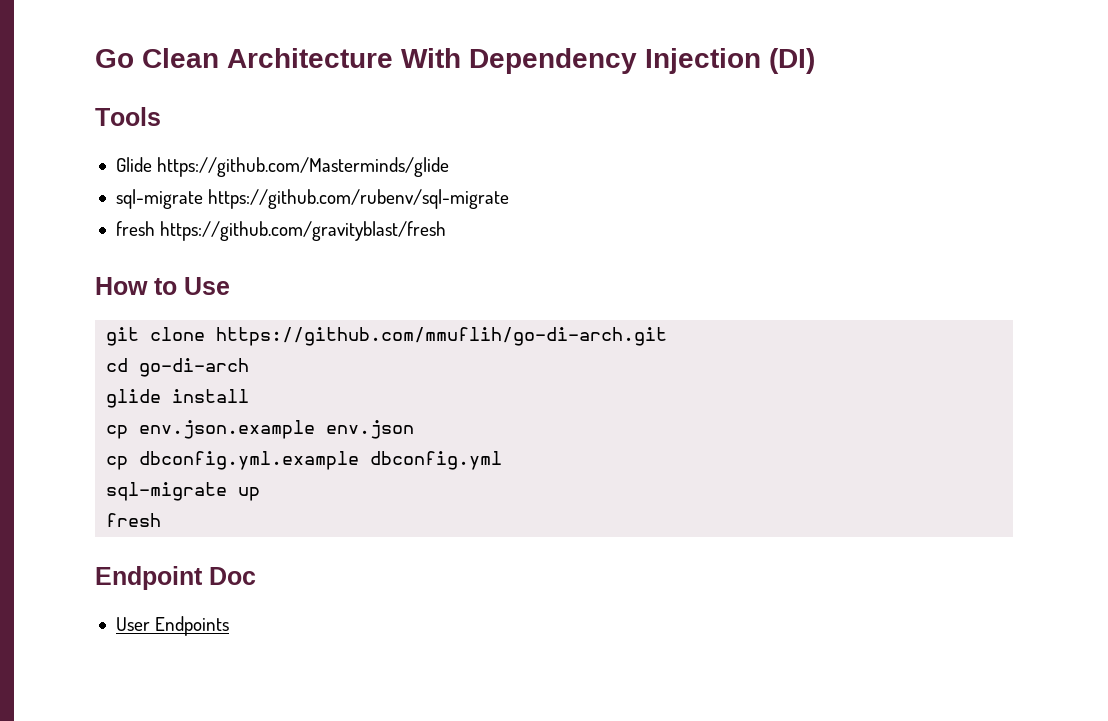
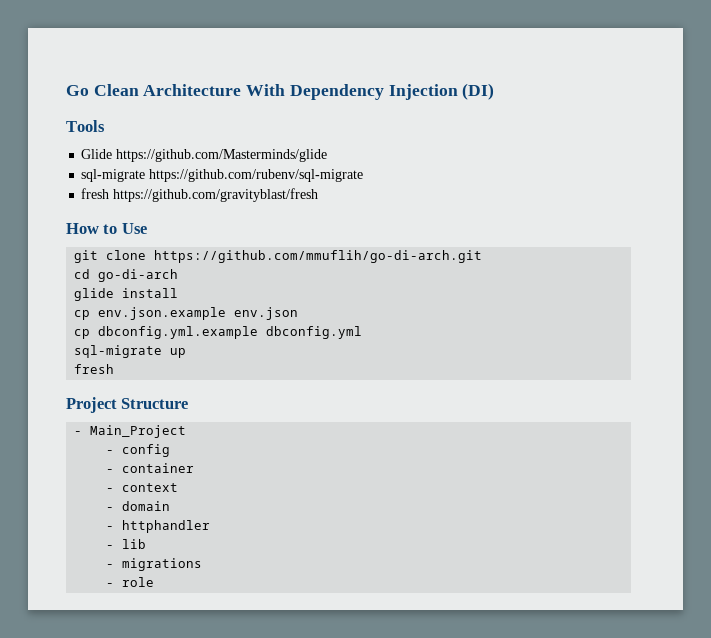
- Endpoint Doc
- User Endpoints
+ Project Structure
+ - Main_Project
+ - config
+ - container
+ - context
+ - domain
+ - httphandler
+ - lib
+ - migrations
+ - role

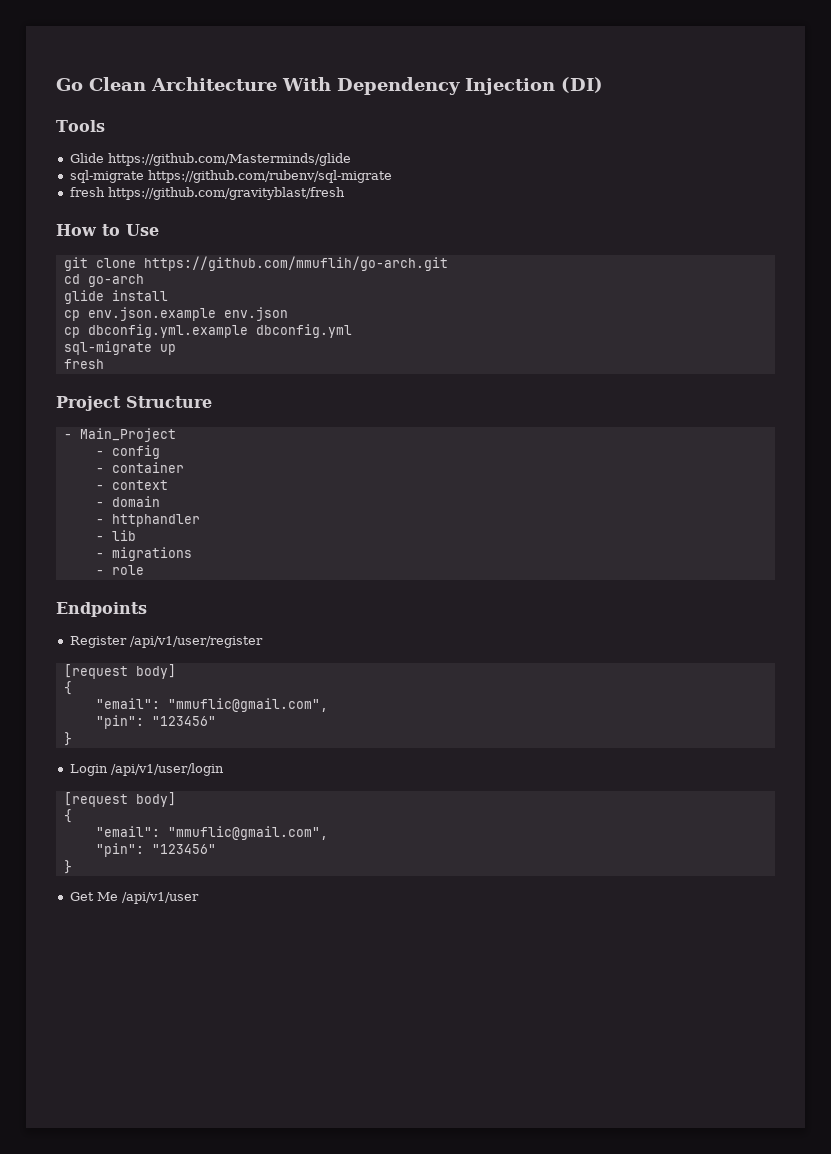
- git clone https://github.com/mmuflih/go-di-arch.git
+ git clone https://github.com/mmuflih/go-arch.git
- cd go-di-arch
+ cd go-arch
+ Endpoints
+ Register /api/v1/user/register
+ [request body]
+ {
+ "email": "mmuflic@gmail.com",
+ "pin": "123456"
+ }
+ Login /api/v1/user/login
+ [request body]
+ {
+ "email": "mmuflic@gmail.com",
+ "pin": "123456"
+ }
+ Get Me /api/v1/user

